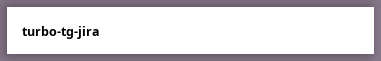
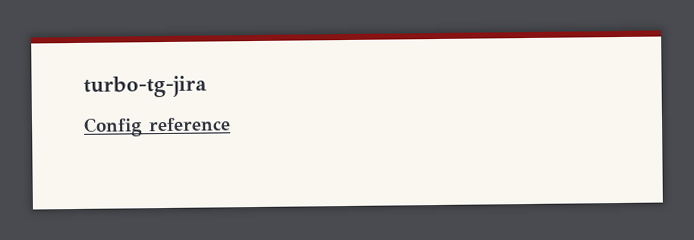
+ Config reference

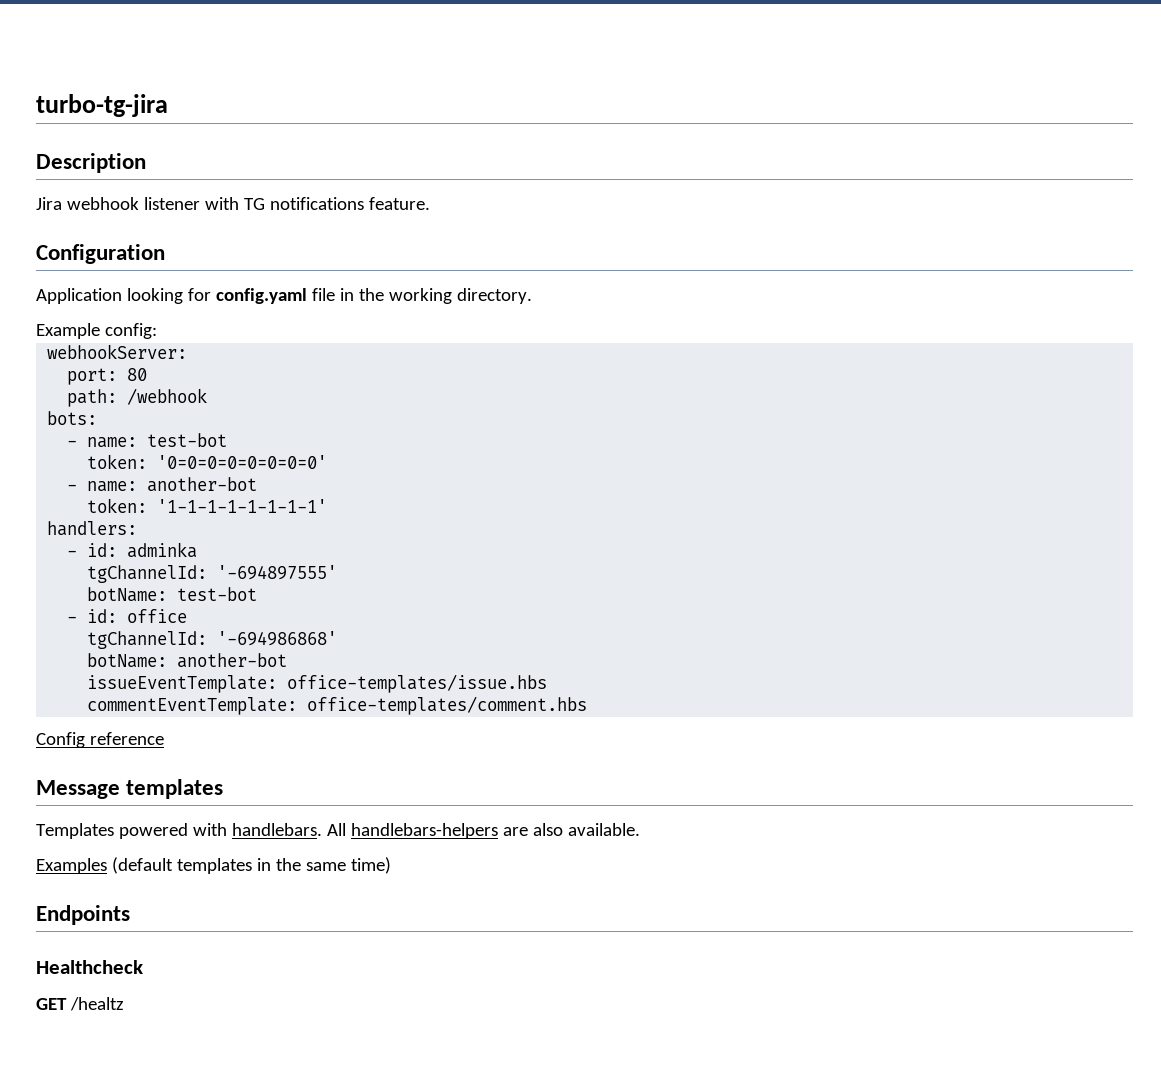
+ Description
+ Jira webhook listener with TG notifications feature.
+ Configuration
+ Application looking for config.yaml file in the working directory.
+ Example config:
+ webhookServer:
+ port: 80
+ path: /webhook
+ bots:
+ - name: test-bot
+ token: '0=0=0=0=0=0=0=0'
+ - name: another-bot
+ token: '1-1-1-1-1-1-1-1'
+ handlers:
+ - id: adminka
+ tgChannelId: '-694897555'
+ botName: test-bot
+ - id: office
+ tgChannelId: '-694986868'
+ botName: another-bot
+ issueEventTemplate: office-templates/issue.hbs
+ commentEventTemplate: office-templates/comment.hbs
  Config reference
+ Message templates
+ Templates powered with handlebars. All handlebars-helpers are also available.
+ Examples (default templates in the same time)
+ Endpoints
+ Healthcheck
+ GET /healtz

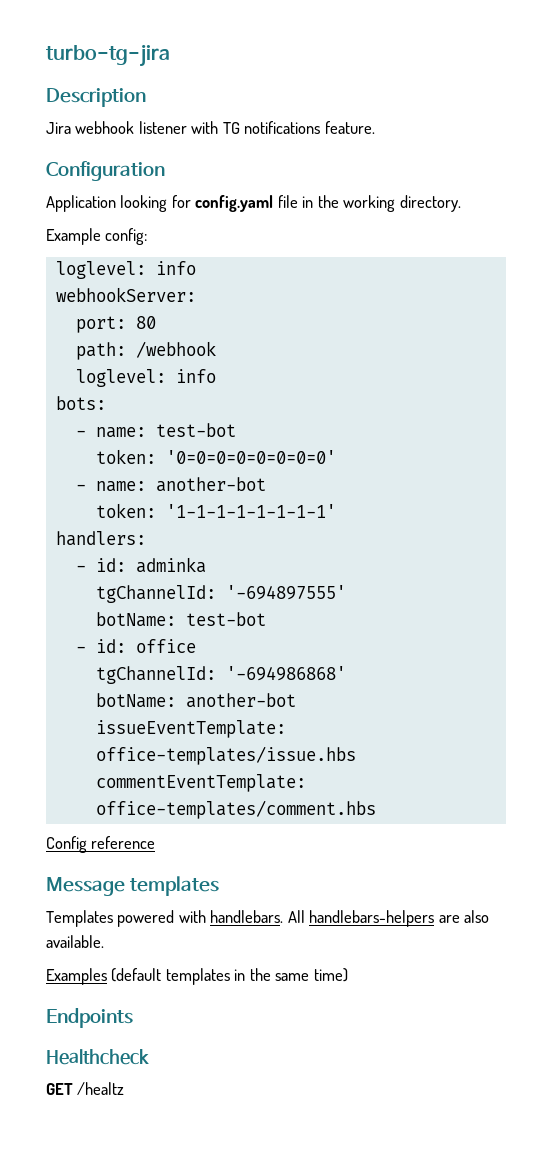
  Example config:
+ loglevel: info
  path: /webhook
+ loglevel: info

